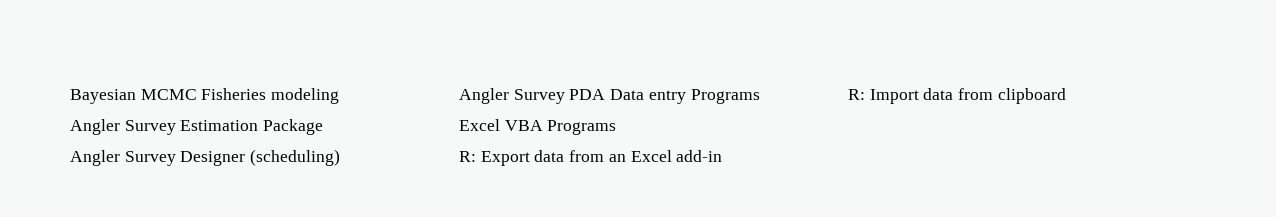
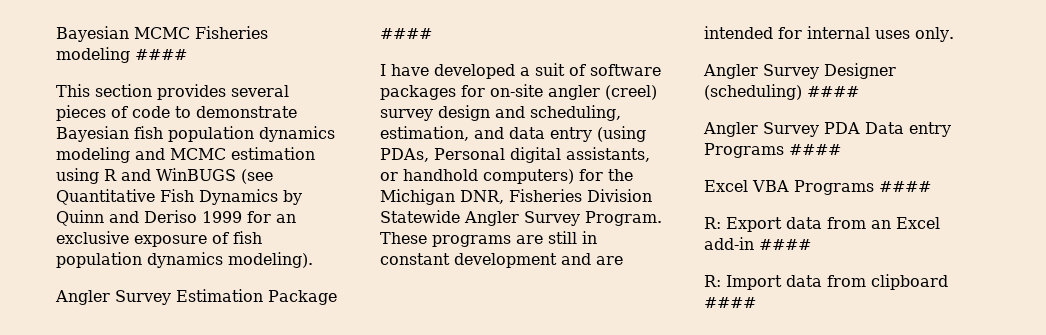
- Bayesian MCMC Fisheries modeling
- Angler Survey Estimation Package
+ Bayesian MCMC Fisheries modeling ####
+ This section provides several pieces of code to demonstrate Bayesian fish population dynamics modeling and MCMC estimation using R and WinBUGS (see Quantitative Fish Dynamics by Quinn and Deriso 1999 for an exclusive exposure of fish population dynamics modeling).
+ Angler Survey Estimation Package ####
+ I have developed a suit of software packages for on-site angler (creel) survey design and scheduling, estimation, and data entry (using PDAs, Personal digital assistants, or handhold computers) for the Michigan DNR, Fisheries Division Statewide Angler Survey Program. These programs are still in constant development and are intended for internal uses only.
- Angler Survey Designer (scheduling)
+ Angler Survey Designer (scheduling) ####
- Angler Survey PDA Data entry Programs
+ Angler Survey PDA Data entry Programs ####
- Excel VBA Programs
+ Excel VBA Programs ####
- R: Export data from an Excel add-in
+ R: Export data from an Excel add-in ####
- R: Import data from clipboard
+ R: Import data from clipboard ####

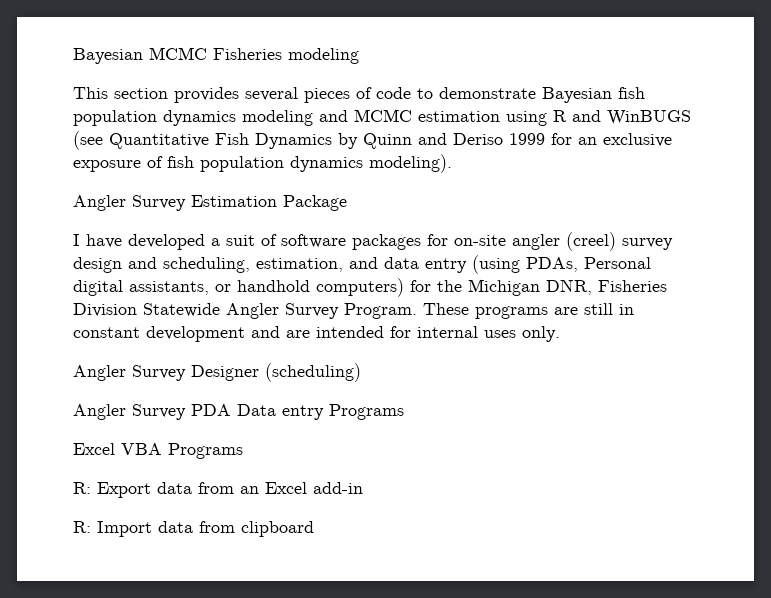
- Bayesian MCMC Fisheries modeling ####
+ Bayesian MCMC Fisheries modeling
- Angler Survey Estimation Package ####
+ Angler Survey Estimation Package
- Angler Survey Designer (scheduling) ####
+ Angler Survey Designer (scheduling)
- Angler Survey PDA Data entry Programs ####
+ Angler Survey PDA Data entry Programs
- Excel VBA Programs ####
+ Excel VBA Programs
- R: Export data from an Excel add-in ####
+ R: Export data from an Excel add-in
- R: Import data from clipboard ####
+ R: Import data from clipboard

